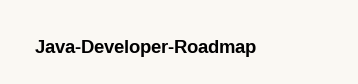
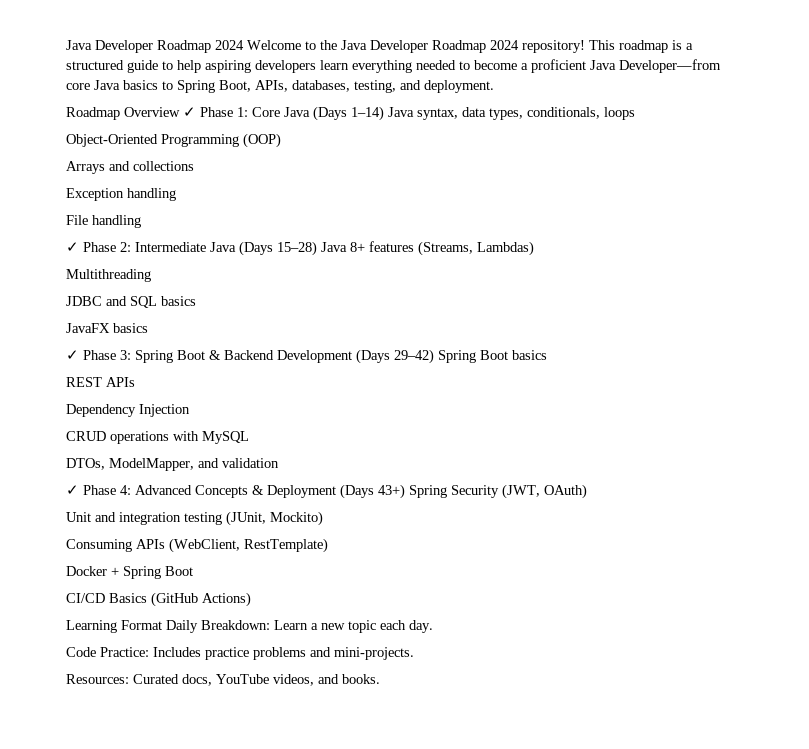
- Java-Developer-Roadmap
+ Java Developer Roadmap 2024 Welcome to the Java Developer Roadmap 2024 repository! This roadmap is a structured guide to help aspiring developers learn everything needed to become a proficient Java Developer—from core Java basics to Spring Boot, APIs, databases, testing, and deployment.
+ Roadmap Overview ✓ Phase 1: Core Java (Days 1–14) Java syntax, data types, conditionals, loops
+ Object-Oriented Programming (OOP)
+ Arrays and collections
+ Exception handling
+ File handling
+ ✓ Phase 2: Intermediate Java (Days 15–28) Java 8+ features (Streams, Lambdas)
+ Multithreading
+ JDBC and SQL basics
+ JavaFX basics
+ ✓ Phase 3: Spring Boot & Backend Development (Days 29–42) Spring Boot basics
+ REST APIs
+ Dependency Injection
+ CRUD operations with MySQL
+ DTOs, ModelMapper, and validation
+ ✓ Phase 4: Advanced Concepts & Deployment (Days 43+) Spring Security (JWT, OAuth)
+ Unit and integration testing (JUnit, Mockito)
+ Consuming APIs (WebClient, RestTemplate)
+ Docker + Spring Boot
+ CI/CD Basics (GitHub Actions)
+ Learning Format Daily Breakdown: Learn a new topic each day.
+ Code Practice: Includes practice problems and mini-projects.
+ Resources: Curated docs, YouTube videos, and books.

